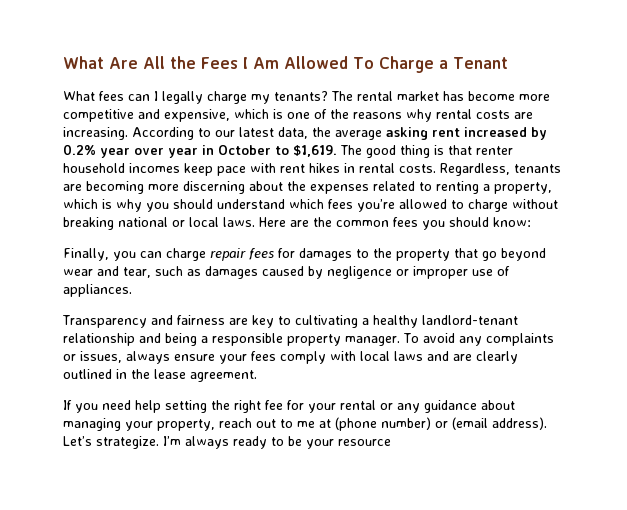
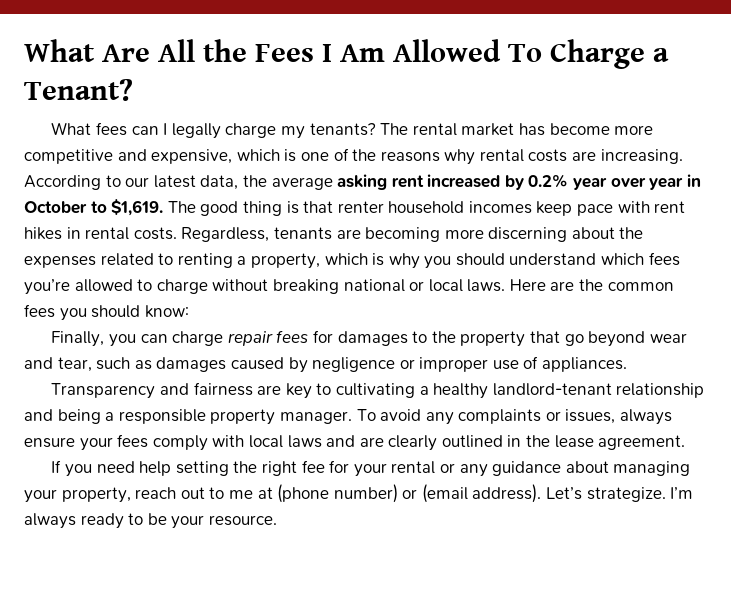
- What Are All the Fees I Am Allowed To Charge a Tenant
+ What Are All the Fees I Am Allowed To Charge a Tenant?
- I’m always ready to be your resource
+ I’m always ready to be your resource.

